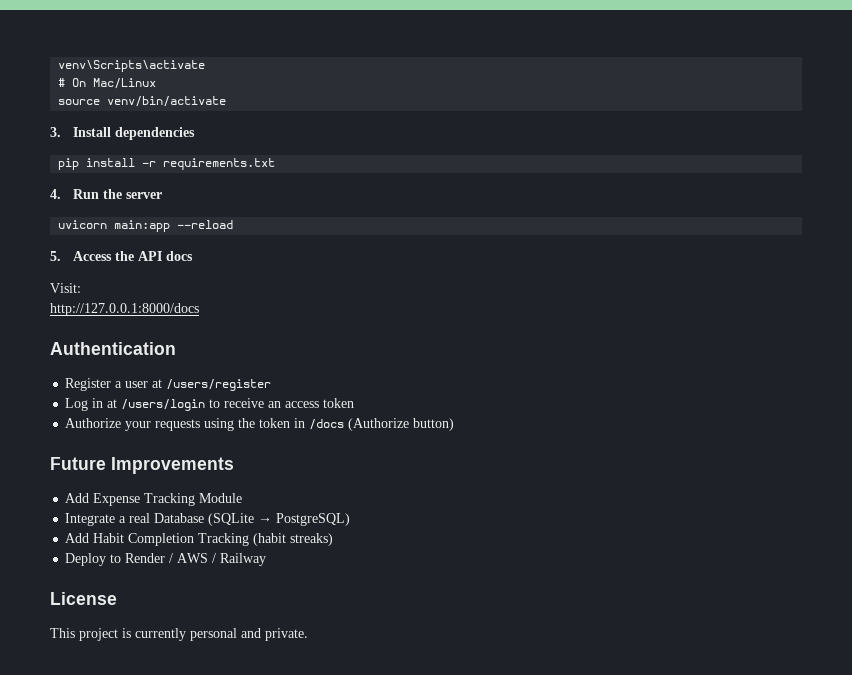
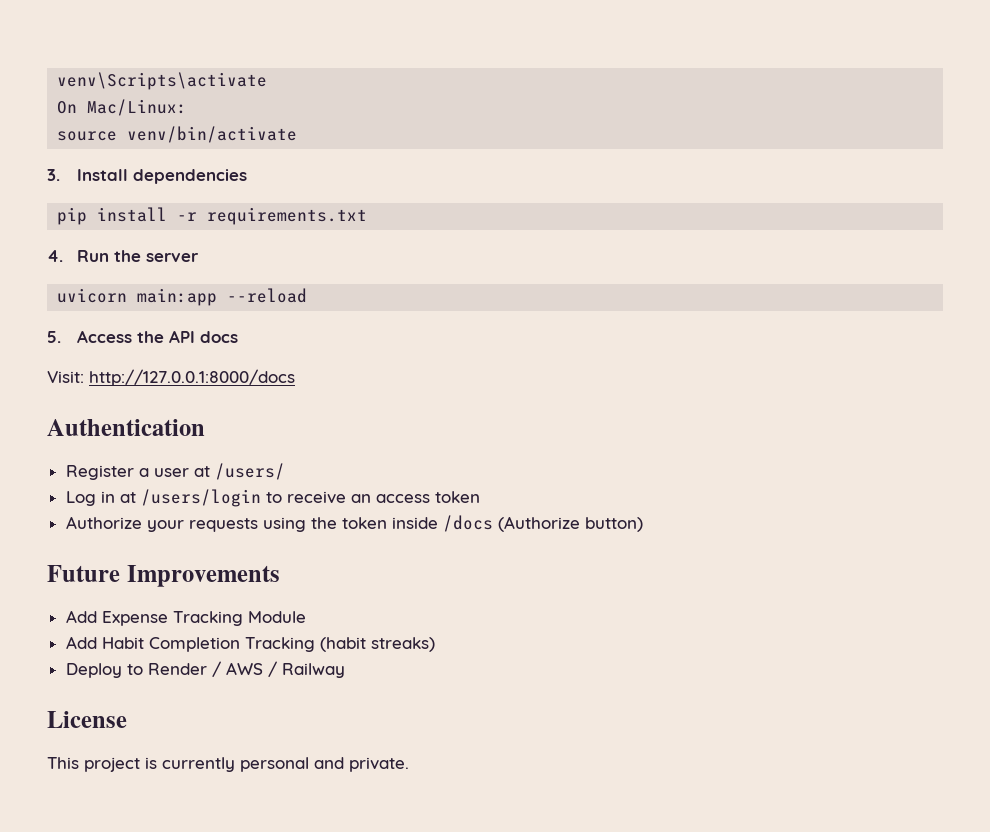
- # On Mac/Linux
+ On Mac/Linux:
- Visit:
- http://127.0.0.1:8000/docs
+ Visit: http://127.0.0.1:8000/docs
- Register a user at /users/register
+ Register a user at /users/
- Authorize your requests using the token in /docs (Authorize button)
+ Authorize your requests using the token inside /docs (Authorize button)
- Integrate a real Database (SQLite → PostgreSQL)

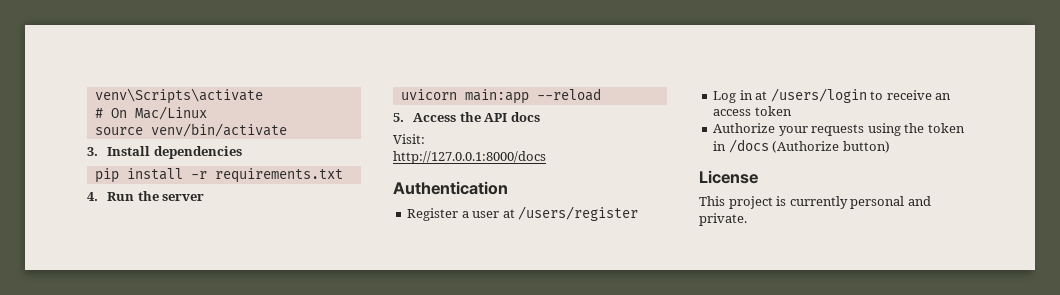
- On Mac/Linux:
+ # On Mac/Linux
- Visit: http://127.0.0.1:8000/docs
+ Visit:
+ http://127.0.0.1:8000/docs
- Register a user at /users/
+ Register a user at /users/register
- Authorize your requests using the token inside /docs (Authorize button)
+ Authorize your requests using the token in /docs (Authorize button)
- Future Improvements
- Add Expense Tracking Module
- Add Habit Completion Tracking (habit streaks)
- Deploy to Render / AWS / Railway

